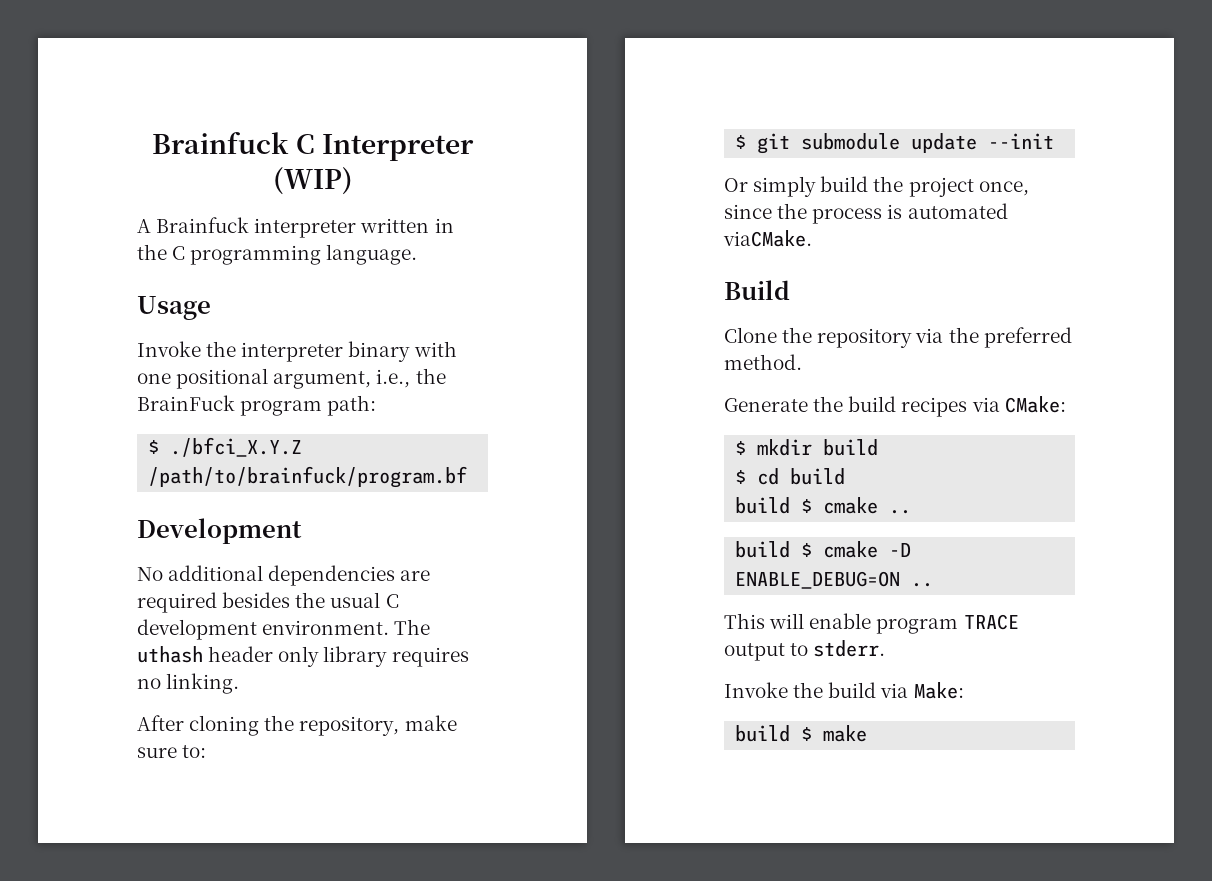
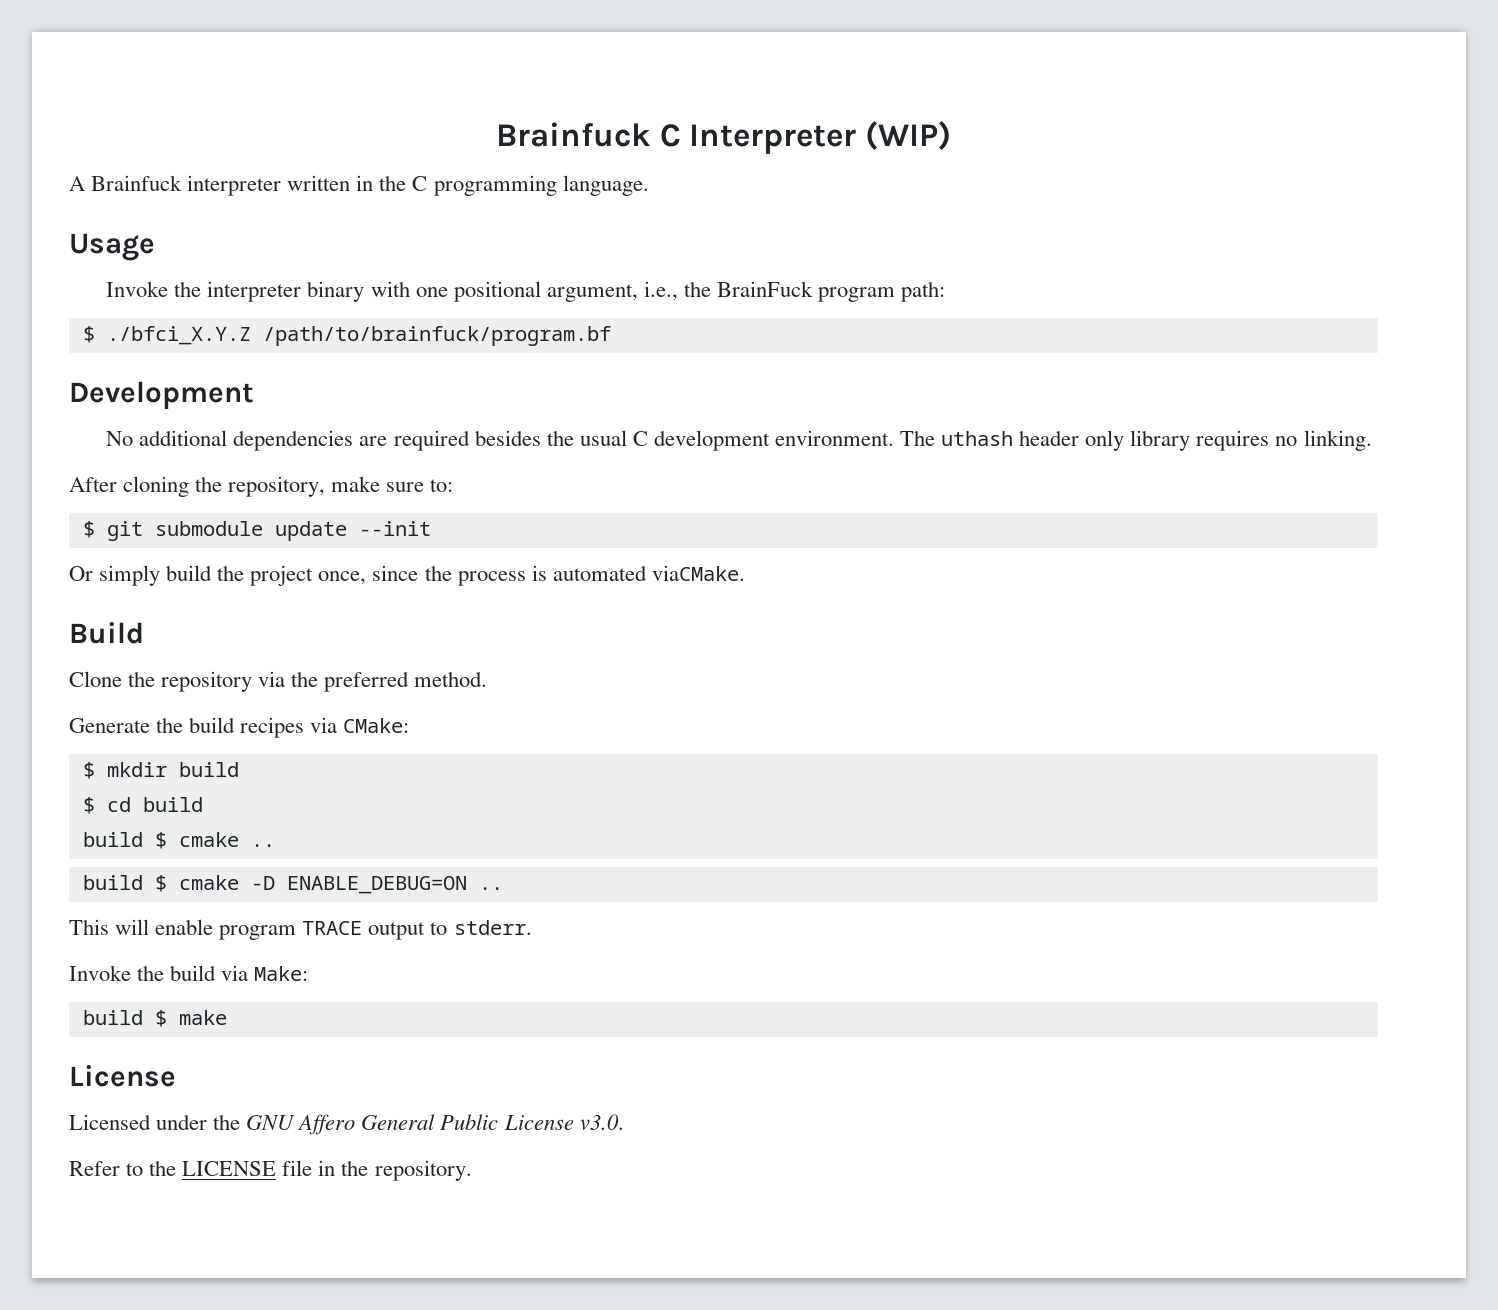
  build $ make
+ License
+ Licensed under the GNU Affero General Public License v3.0.
+ Refer to the LICENSE file in the repository.

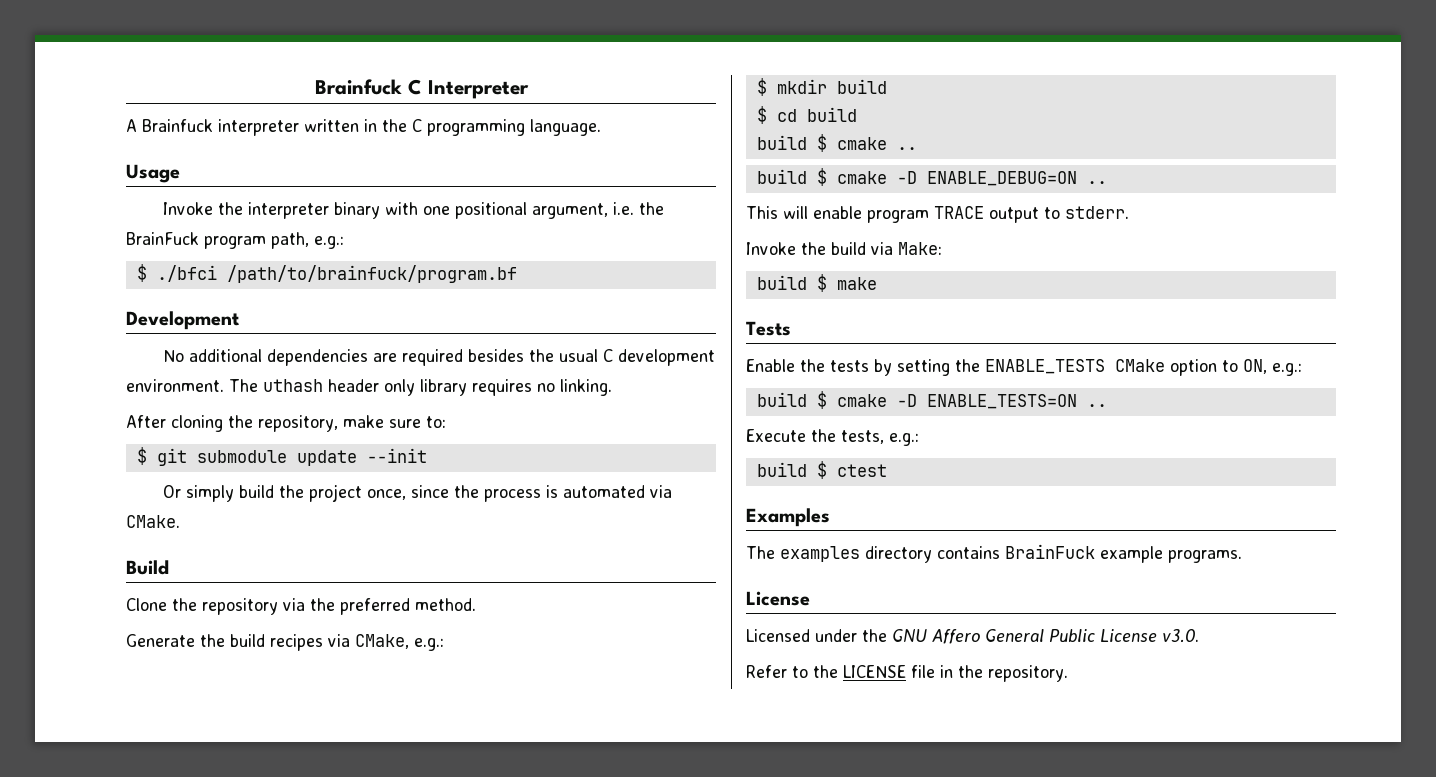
- Brainfuck C Interpreter (WIP)
+ Brainfuck C Interpreter
- Invoke the interpreter binary with one positional argument, i.e., the BrainFuck program path:
- $ ./bfci_X.Y.Z /path/to/brainfuck/program.bf
+ Invoke the interpreter binary with one positional argument, i.e. the BrainFuck program path, e.g.:
+ $ ./bfci /path/to/brainfuck/program.bf
- Or simply build the project once, since the process is automated viaCMake.
+ Or simply build the project once, since the process is automated via CMake.
- Generate the build recipes via CMake:
+ Generate the build recipes via CMake, e.g.:
+ Tests
+ Enable the tests by setting the ENABLE_TESTS CMake option to ON, e.g.:
+ build $ cmake -D ENABLE_TESTS=ON ..
+ Execute the tests, e.g.:
+ build $ ctest
+ Examples
+ The examples directory contains BrainFuck example programs.

